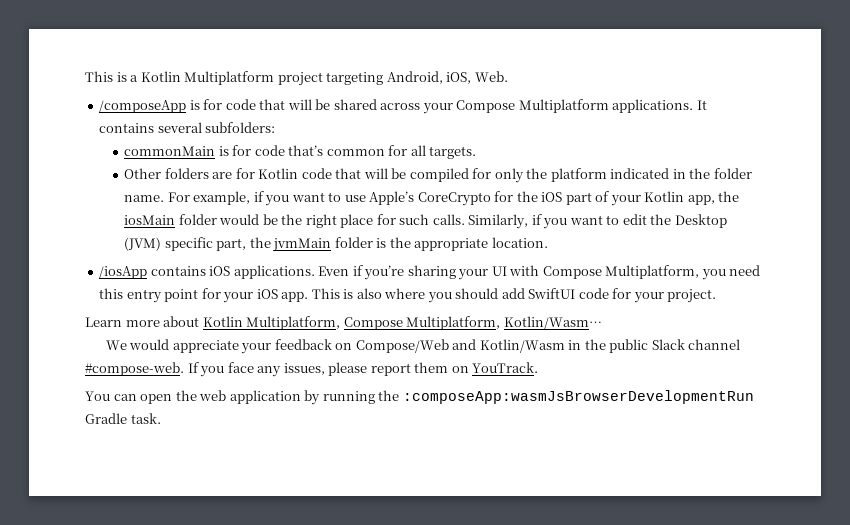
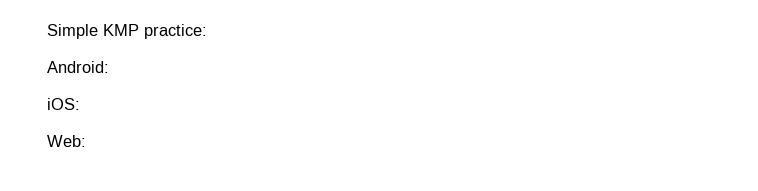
- This is a Kotlin Multiplatform project targeting Android, iOS, Web.
- /composeApp is for code that will be shared across your Compose Multiplatform applications. It contains several subfolders:
- commonMain is for code that’s common for all targets.
- Other folders are for Kotlin code that will be compiled for only the platform indicated in the folder name. For example, if you want to use Apple’s CoreCrypto for the iOS part of your Kotlin app, the iosMain folder would be the right place for such calls. Similarly, if you want to edit the Desktop (JVM) specific part, the jvmMain folder is the appropriate location.
- /iosApp contains iOS applications. Even if you’re sharing your UI with Compose Multiplatform, you need this entry point for your iOS app. This is also where you should add SwiftUI code for your project.
- Learn more about Kotlin Multiplatform, Compose Multiplatform, Kotlin/Wasm…
- We would appreciate your feedback on Compose/Web and Kotlin/Wasm in the public Slack channel #compose-web. If you face any issues, please report them on YouTrack.
- You can open the web application by running the :composeApp:wasmJsBrowserDevelopmentRun Gradle task.
+ Simple KMP practice:
+ Android:
+ iOS:
+ Web:

